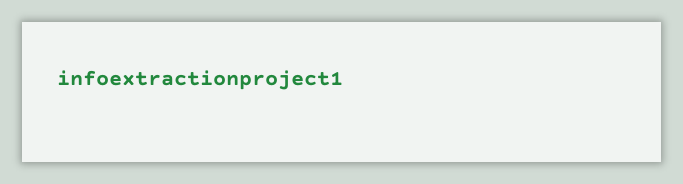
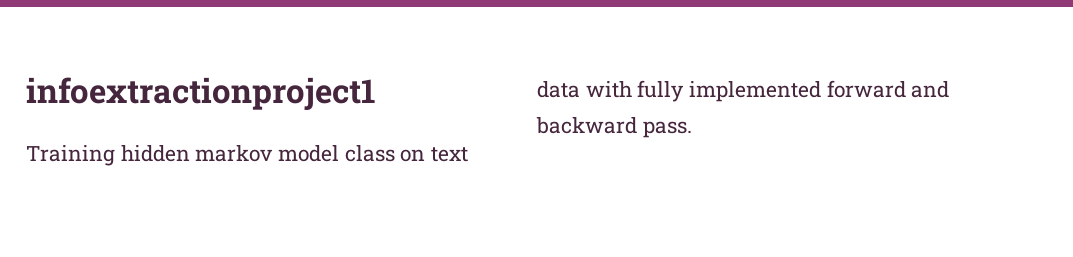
+ Training hidden markov model class on text data with fully implemented forward and backward pass.

